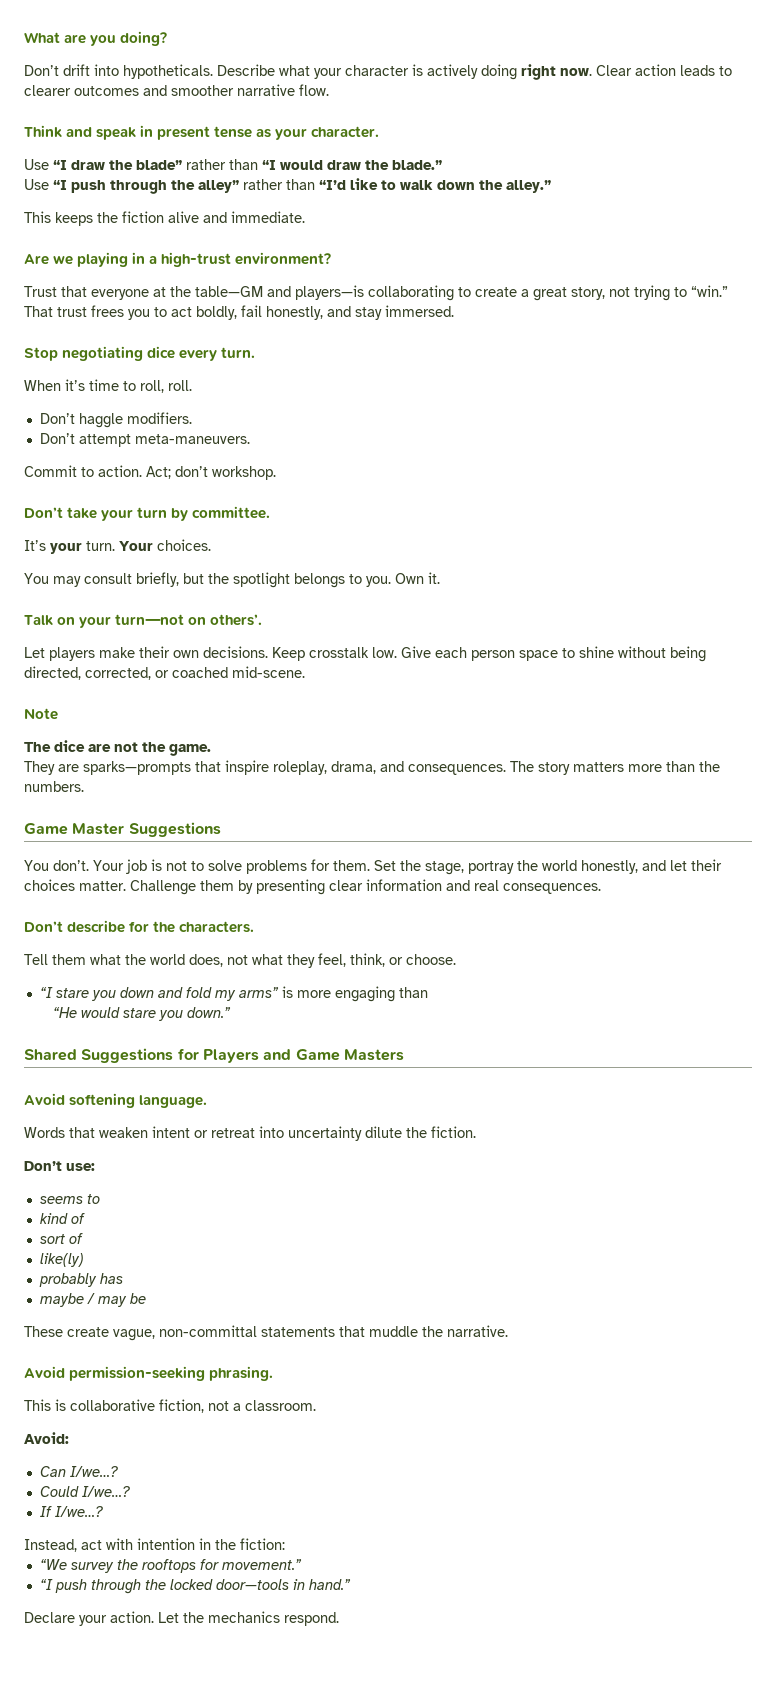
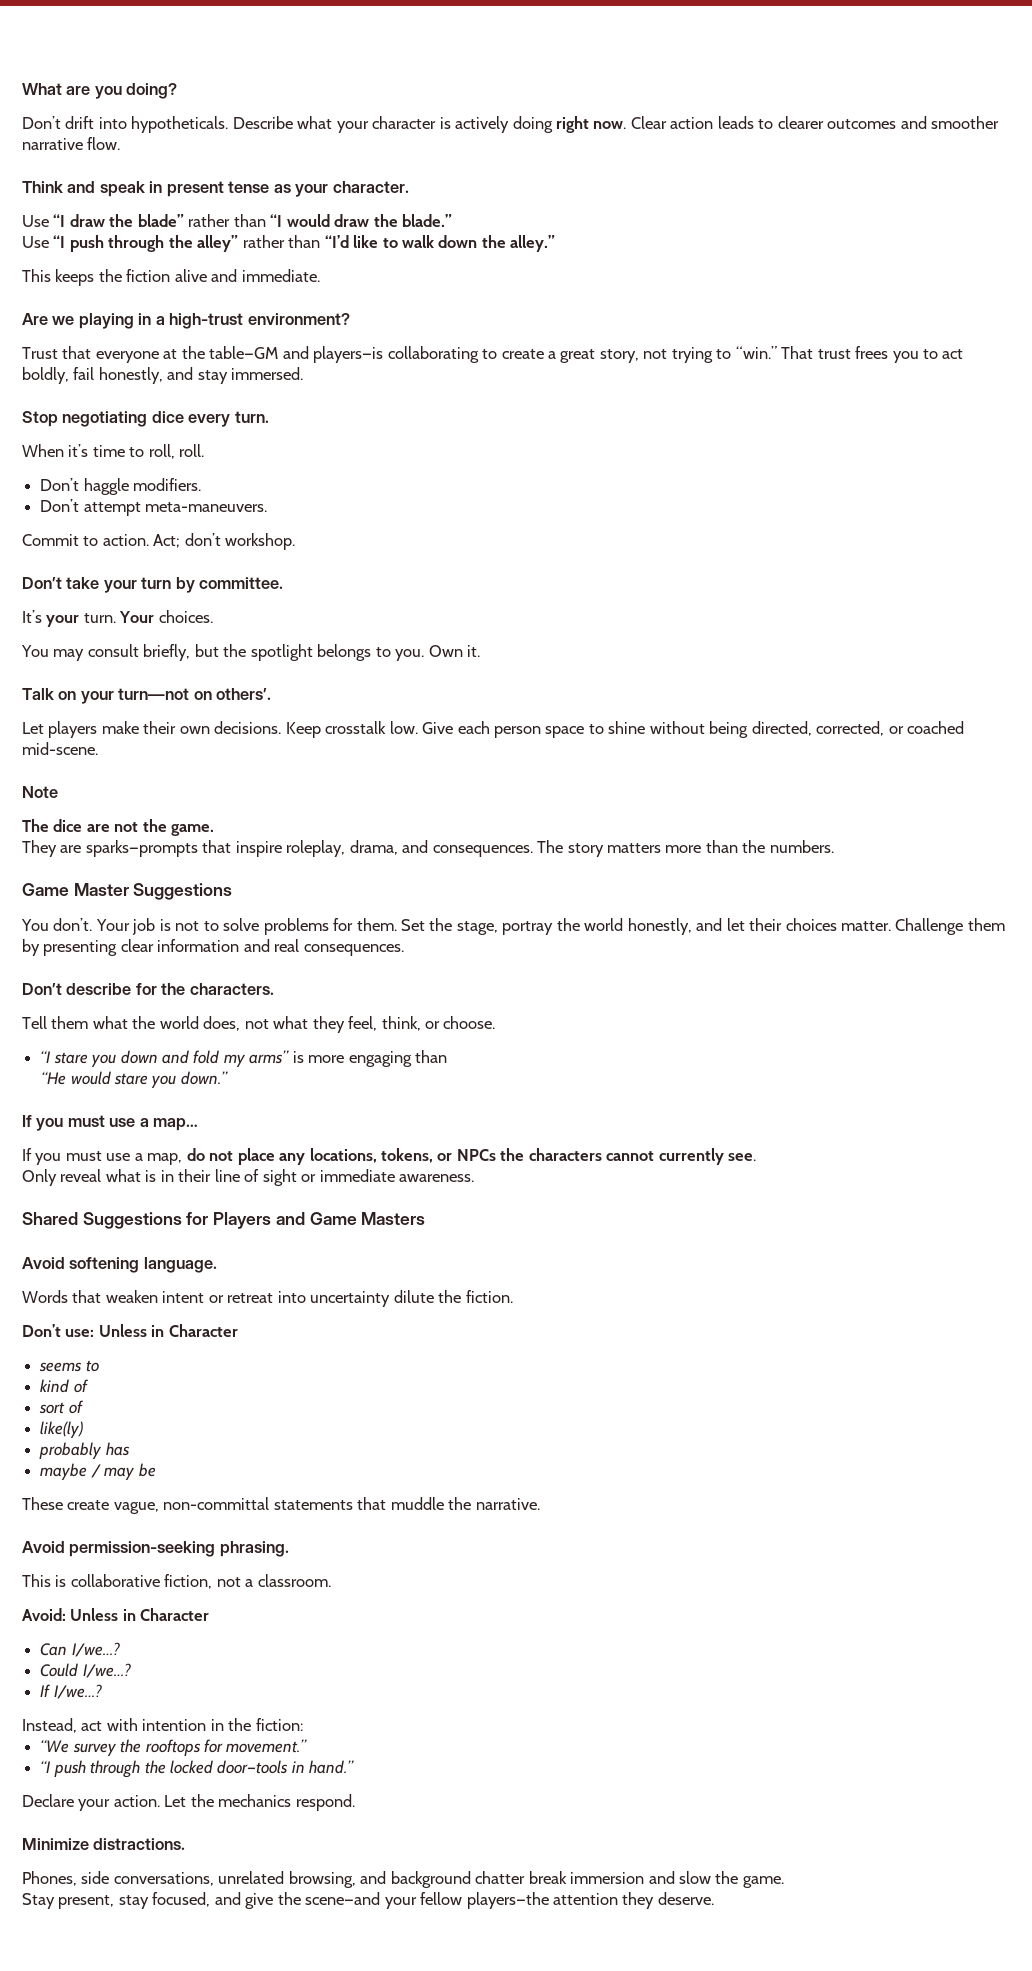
+ If you must use a map…
+ If you must use a map, do not place any locations, tokens, or NPCs the characters cannot currently see.
+ Only reveal what is in their line of sight or immediate awareness.
- Don’t use:
+ Don’t use: Unless in Character
- Avoid:
+ Avoid: Unless in Character
+ Minimize distractions.
+ Phones, side conversations, unrelated browsing, and background chatter break immersion and slow the game.
+ Stay present, stay focused, and give the scene—and your fellow players—the attention they deserve.

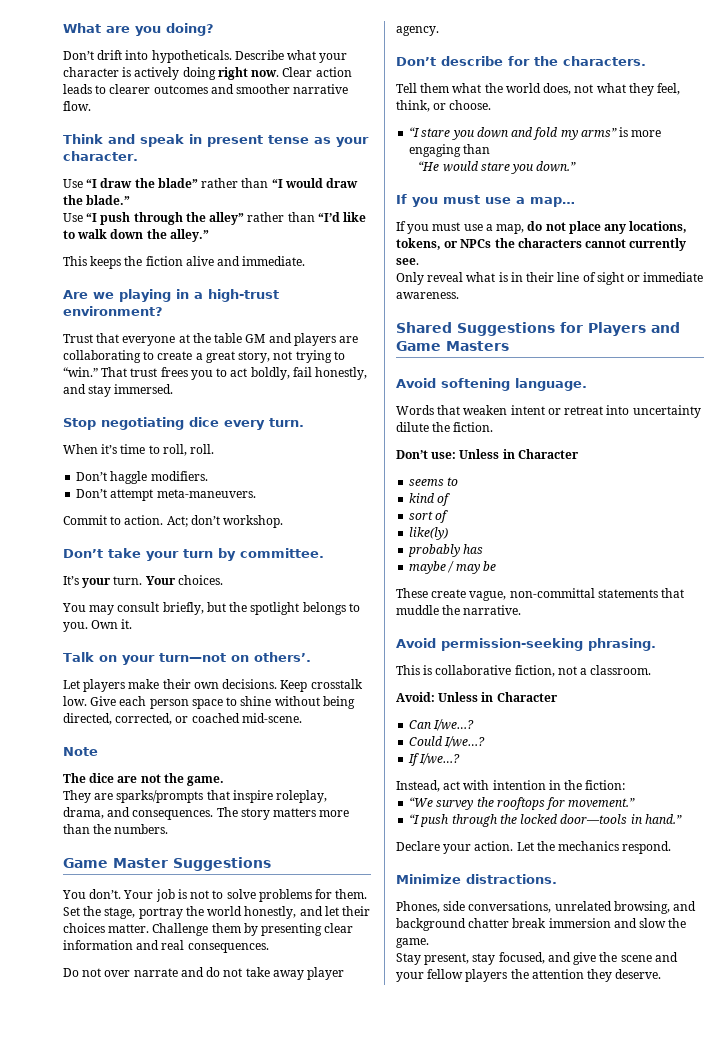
- Trust that everyone at the table—GM and players—is collaborating to create a great story, not trying to “win.”
+ Trust that everyone at the table GM and players are collaborating to create a great story, not trying to “win.”
- They are sparks—prompts that inspire roleplay, drama, and consequences.
+ They are sparks/prompts that inspire roleplay, drama, and consequences.
+ Do not over narrate and do not take away player agency.
- Stay present, stay focused, and give the scene—and your fellow players—the attention they deserve.
+ Stay present, stay focused, and give the scene and your fellow players the attention they deserve.

